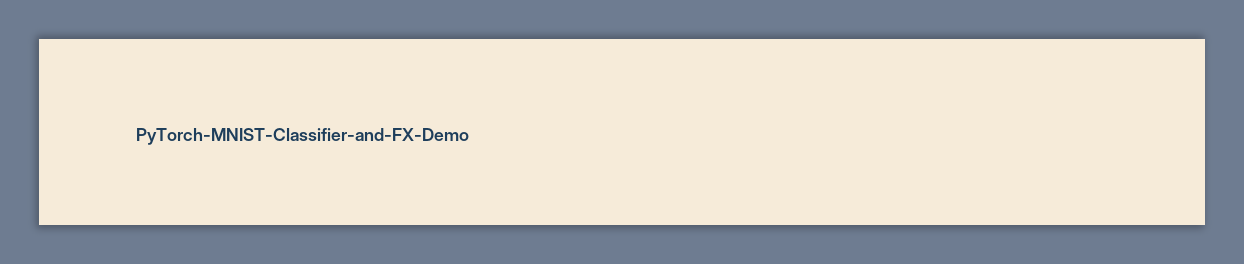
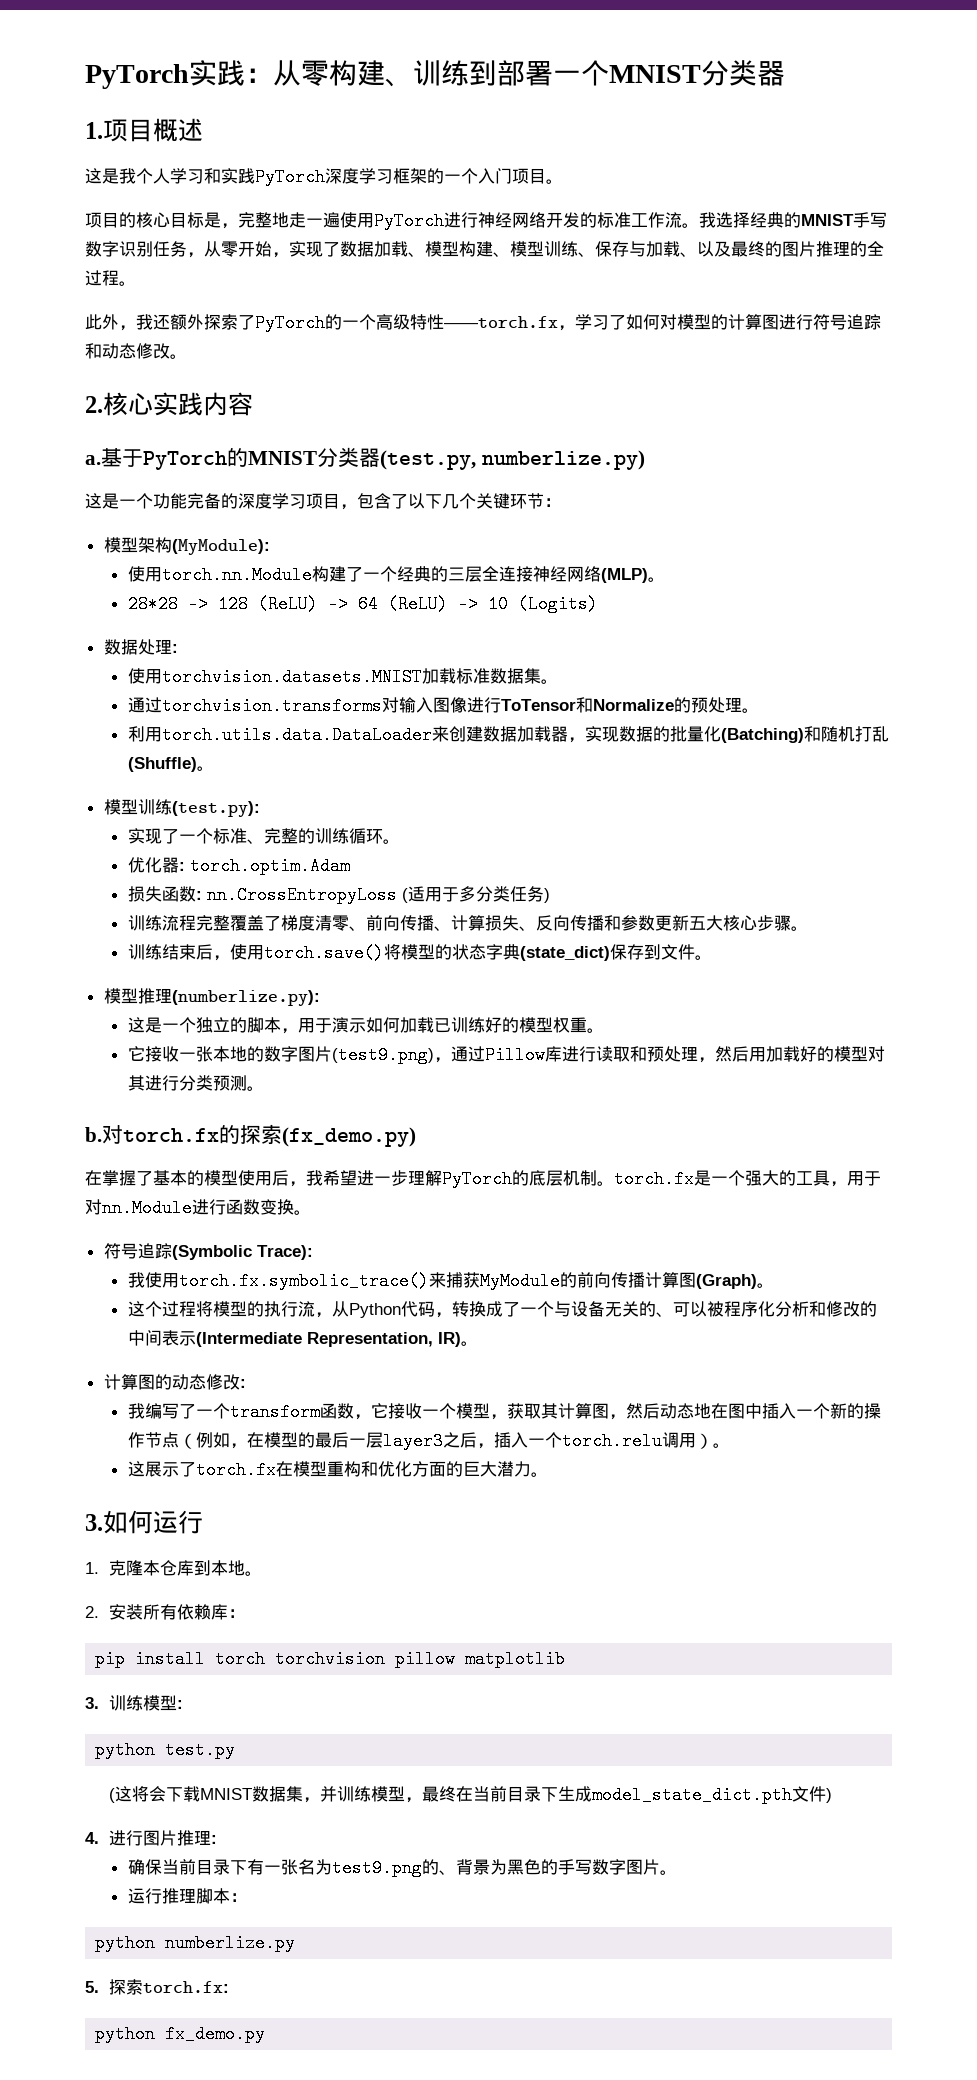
- PyTorch-MNIST-Classifier-and-FX-Demo
+ PyTorch实践：从零构建、训练到部署一个MNIST分类器
+ 1.项目概述
+ 这是我个人学习和实践PyTorch深度学习框架的一个入门项目。
+ 项目的核心目标是，完整地走一遍使用PyTorch进行神经网络开发的标准工作流。我选择经典的MNIST手写数字识别任务，从零开始，实现了数据加载、模型构建、模型训练、保存与加载、以及最终的图片推理的全过程。
+ 此外，我还额外探索了PyTorch的一个高级特性——torch.fx，学习了如何对模型的计算图进行符号追踪和动态修改。
+ 2.核心实践内容
+ a.基于PyTorch的MNIST分类器(test.py, numberlize.py)
+ 这是一个功能完备的深度学习项目，包含了以下几个关键环节：
+ 模型架构(MyModule):
+ 使用torch.nn.Module构建了一个经典的三层全连接神经网络(MLP)。
+ 28*28 -> 128 (ReLU) -> 64 (ReLU) -> 10 (Logits)
+ 数据处理:
+ 使用torchvision.datasets.MNIST加载标准数据集。
+ 通过torchvision.transforms对输入图像进行ToTensor和Normalize的预处理。
+ 利用torch.utils.data.DataLoader来创建数据加载器，实现数据的批量化(Batching)和随机打乱(Shuffle)。
+ 模型训练(test.py):
+ 实现了一个标准、完整的训练循环。
+ 优化器: torch.optim.Adam
+ 损失函数: nn.CrossEntropyLoss (适用于多分类任务)
+ 训练流程完整覆盖了梯度清零、前向传播、计算损失、反向传播和参数更新五大核心步骤。
+ 训练结束后，使用torch.save()将模型的状态字典(state_dict)保存到文件。
+ 模型推理(numberlize.py):
+ 这是一个独立的脚本，用于演示如何加载已训练好的模型权重。
+ 它接收一张本地的数字图片(test9.png)，通过Pillow库进行读取和预处理，然后用加载好的模型对其进行分类预测。
+ b.对torch.fx的探索(fx_demo.py)
+ 在掌握了基本的模型使用后，我希望进一步理解PyTorch的底层机制。torch.fx是一个强大的工具，用于对nn.Module进行函数变换。
+ 符号追踪(Symbolic Trace):
+ 我使用torch.fx.symbolic_trace()来捕获MyModule的前向传播计算图(Graph)。
+ 这个过程将模型的执行流，从Python代码，转换成了一个与设备无关的、可以被程序化分析和修改的中间表示(Intermediate Representation, IR)。
+ 计算图的动态修改:
+ 我编写了一个transform函数，它接收一个模型，获取其计算图，然后动态地在图中插入一个新的操作节点（例如，在模型的最后一层layer3之后，插入一个torch.relu调用）。
+ 这展示了torch.fx在模型重构和优化方面的巨大潜力。
+ 3.如何运行
+ 1.克隆本仓库到本地。
+ 2.安装所有依赖库：
+ pip install torch torchvision pillow matplotlib
+ 3.训练模型:
+ python test.py
+ (这将会下载MNIST数据集，并训练模型，最终在当前目录下生成model_state_dict.pth文件)
+ 4.进行图片推理:
+ 确保当前目录下有一张名为test9.png的、背景为黑色的手写数字图片。
+ 运行推理脚本：
+ python numberlize.py
+ 5.探索torch.fx:
+ python fx_demo.py

